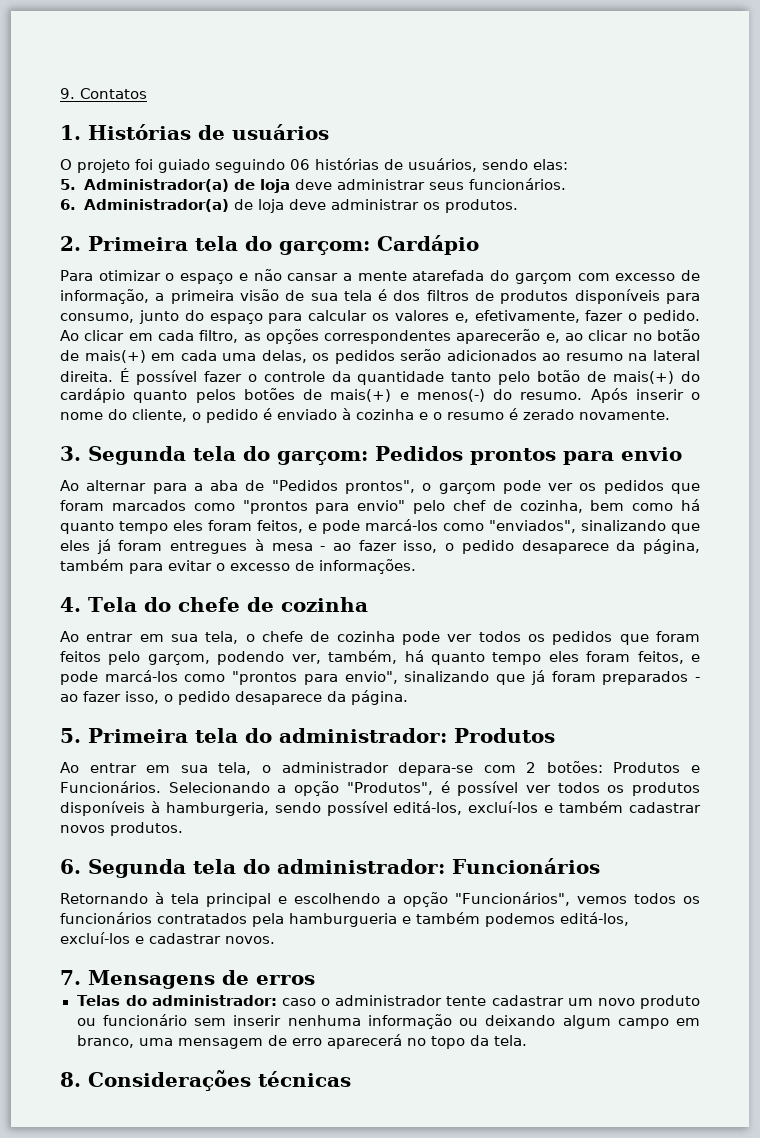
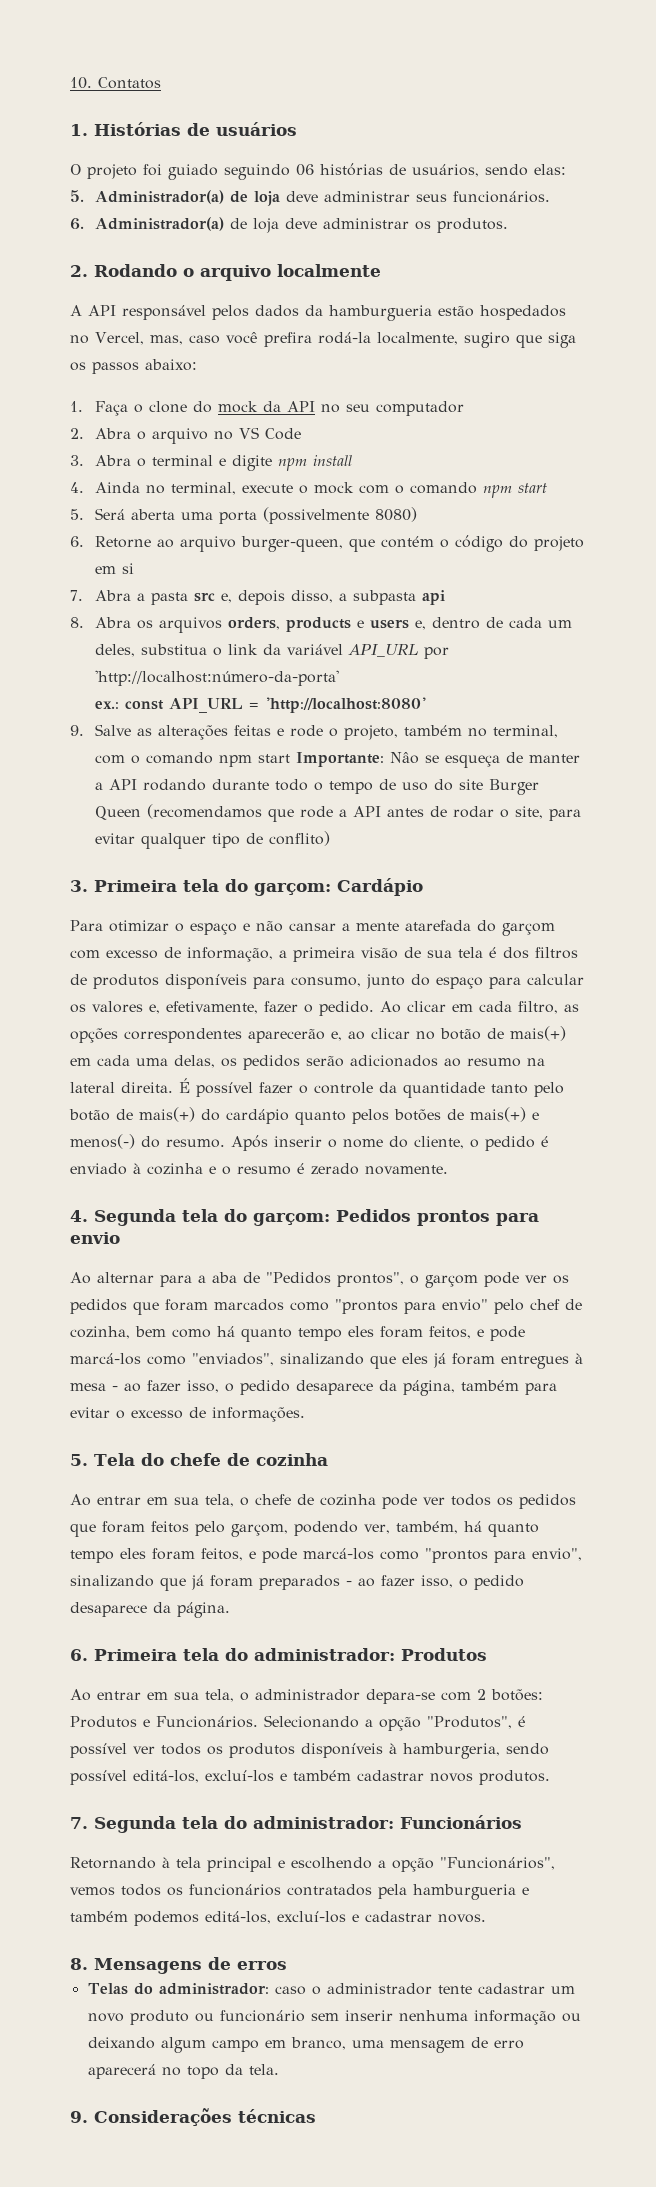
- 9. Contatos
+ 10. Contatos
- 2. Primeira tela do garçom: Cardápio
+ 2. Rodando o arquivo localmente
+ A API responsável pelos dados da hamburgueria estão hospedados no Vercel, mas, caso você prefira rodá-la localmente, sugiro que siga os passos abaixo:
+ 1. Faça o clone do mock da API no seu computador
+ 2. Abra o arquivo no VS Code
+ 3. Abra o terminal e digite npm install
+ 4. Ainda no terminal, execute o mock com o comando npm start
+ 5. Será aberta uma porta (possivelmente 8080)
+ 6. Retorne ao arquivo burger-queen, que contém o código do projeto em si
+ 7. Abra a pasta src e, depois disso, a subpasta api
+ 8. Abra os arquivos orders, products e users e, dentro de cada um deles, substitua o link da variável API_URL por 'http://localhost:número-da-porta'
+ ex.: const API_URL = 'http://localhost:8080'
+ 9. Salve as alterações feitas e rode o projeto, também no terminal, com o comando npm start Importante: Nâo se esqueça de manter a API rodando durante todo o tempo de uso do site Burger Queen (recomendamos que rode a API antes de rodar o site, para evitar qualquer tipo de conflito)
+ 3. Primeira tela do garçom: Cardápio
- 3. Segunda tela do garçom: Pedidos prontos para envio
+ 4. Segunda tela do garçom: Pedidos prontos para envio
- 4. Tela do chefe de cozinha
+ 5. Tela do chefe de cozinha
- 5. Primeira tela do administrador: Produtos
+ 6. Primeira tela do administrador: Produtos
- 6. Segunda tela do administrador: Funcionários
+ 7. Segunda tela do administrador: Funcionários
- 7. Mensagens de erros
+ 8. Mensagens de erros
- 8. Considerações técnicas
+ 9. Considerações técnicas

